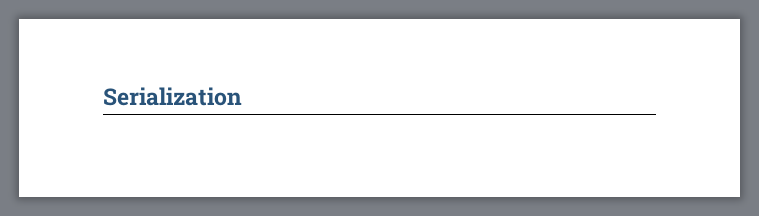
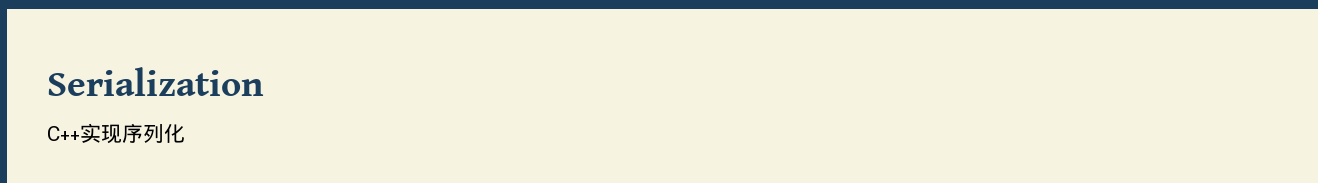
+ C++实现序列化

